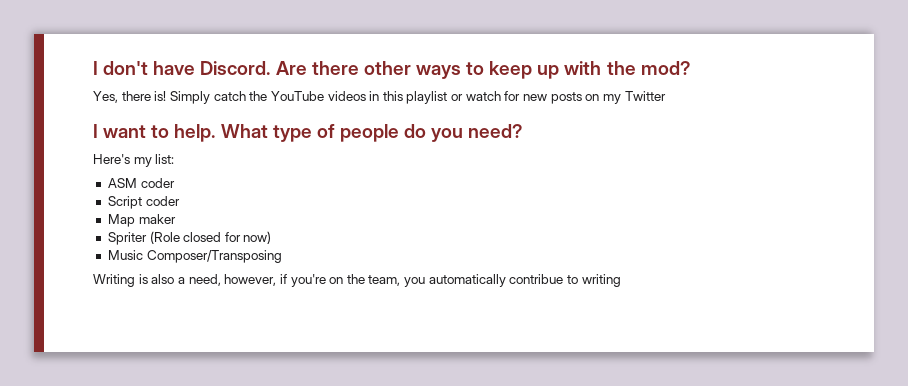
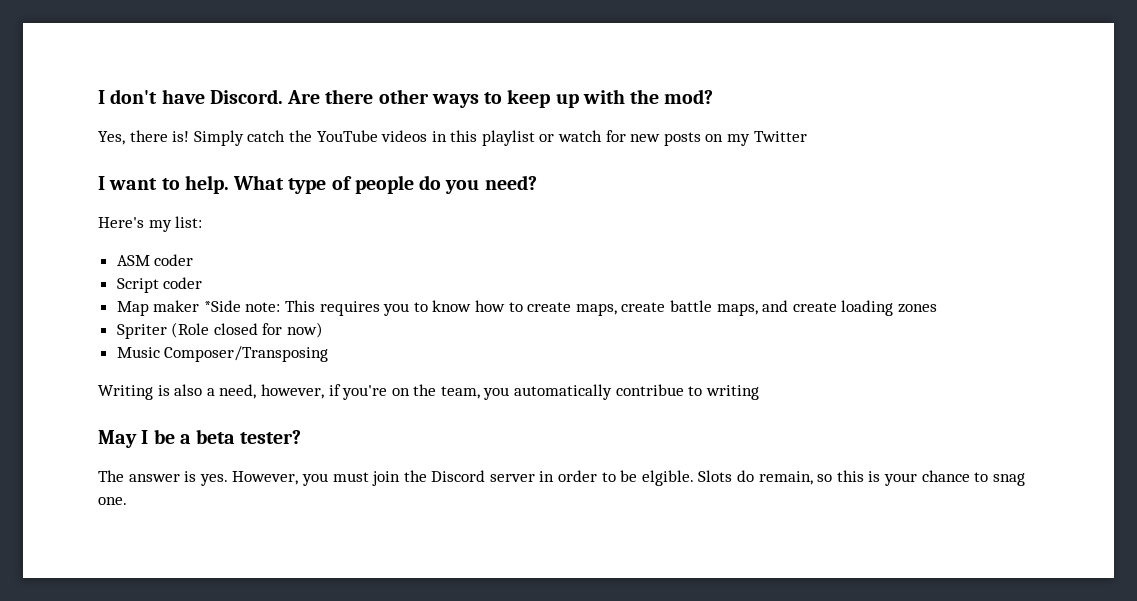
- Map maker
+ Map maker *Side note: This requires you to know how to create maps, create battle maps, and create loading zones
+ May I be a beta tester?
+ The answer is yes. However, you must join the Discord server in order to be elgible. Slots do remain, so this is your chance to snag one.

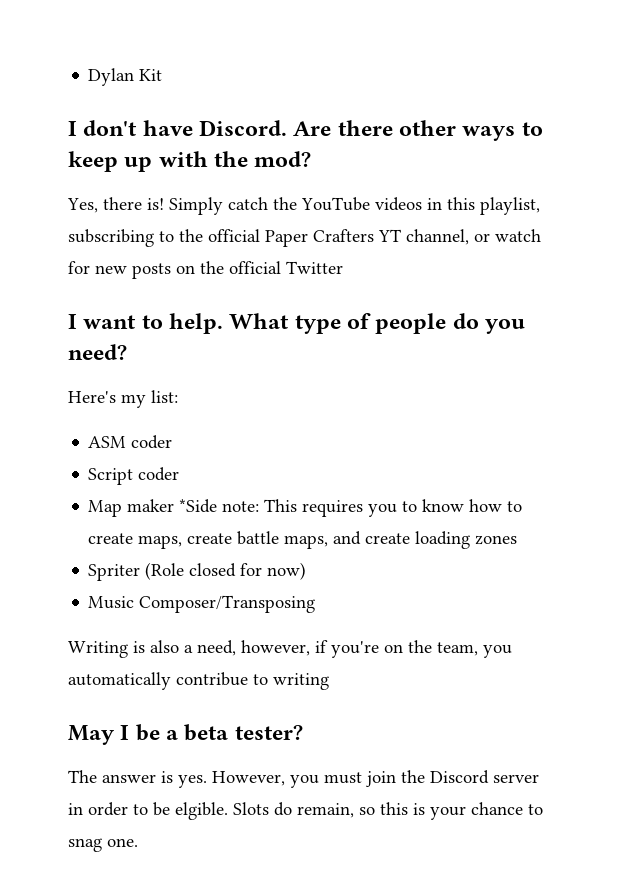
+ Dylan Kit
- Simply catch the YouTube videos in this playlist or watch for new posts on my Twitter
+ Simply catch the YouTube videos in this playlist, subscribing to the official Paper Crafters YT channel, or watch for new posts on the official Twitter

